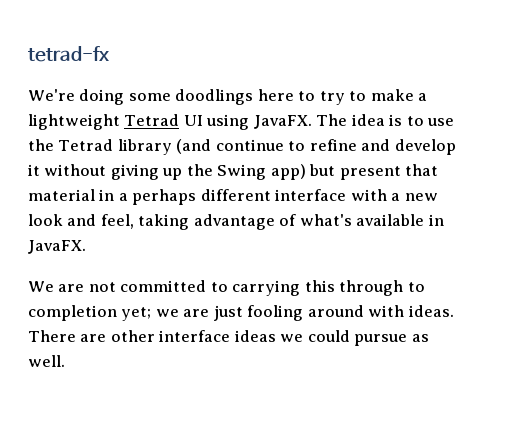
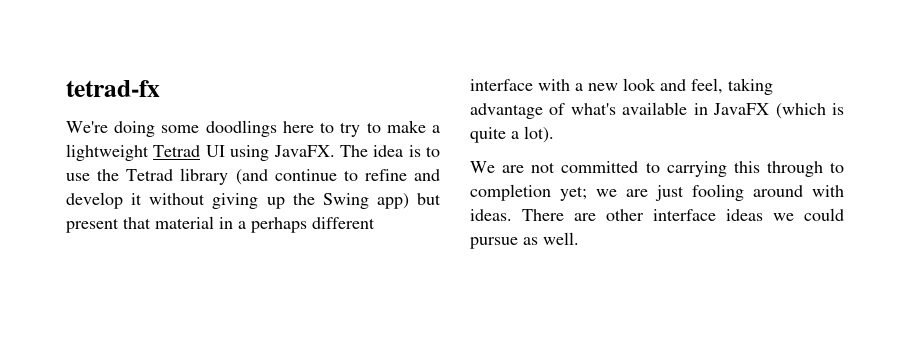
- The idea is to use the Tetrad library (and continue to refine and develop it without giving up the Swing app) but present that material in a perhaps different interface with a new look and feel, taking advantage of what's available in JavaFX.
+ The idea is to use the Tetrad library (and continue to refine and develop it without giving up the Swing app) but present that material in a perhaps different interface with a new look and feel, taking advantage of what's available in JavaFX (which is quite a lot).

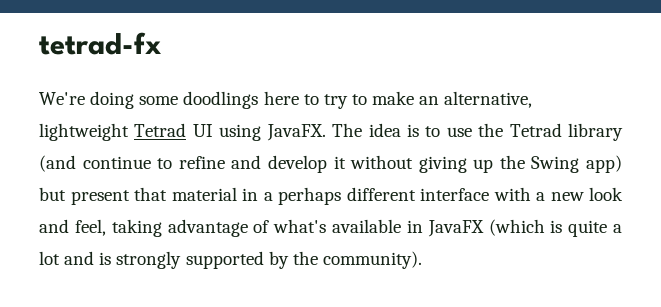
- We're doing some doodlings here to try to make a lightweight Tetrad UI using JavaFX.
+ We're doing some doodlings here to try to make an alternative, lightweight Tetrad UI using JavaFX.
- The idea is to use the Tetrad library (and continue to refine and develop it without giving up the Swing app) but present that material in a perhaps different interface with a new look and feel, taking advantage of what's available in JavaFX (which is quite a lot).
- We are not committed to carrying this through to completion yet; we are just fooling around with ideas. There are other interface ideas we could pursue as well.
+ The idea is to use the Tetrad library (and continue to refine and develop it without giving up the Swing app) but present that material in a perhaps different interface with a new look and feel, taking advantage of what's available in JavaFX (which is quite a lot and is strongly supported by the community).

